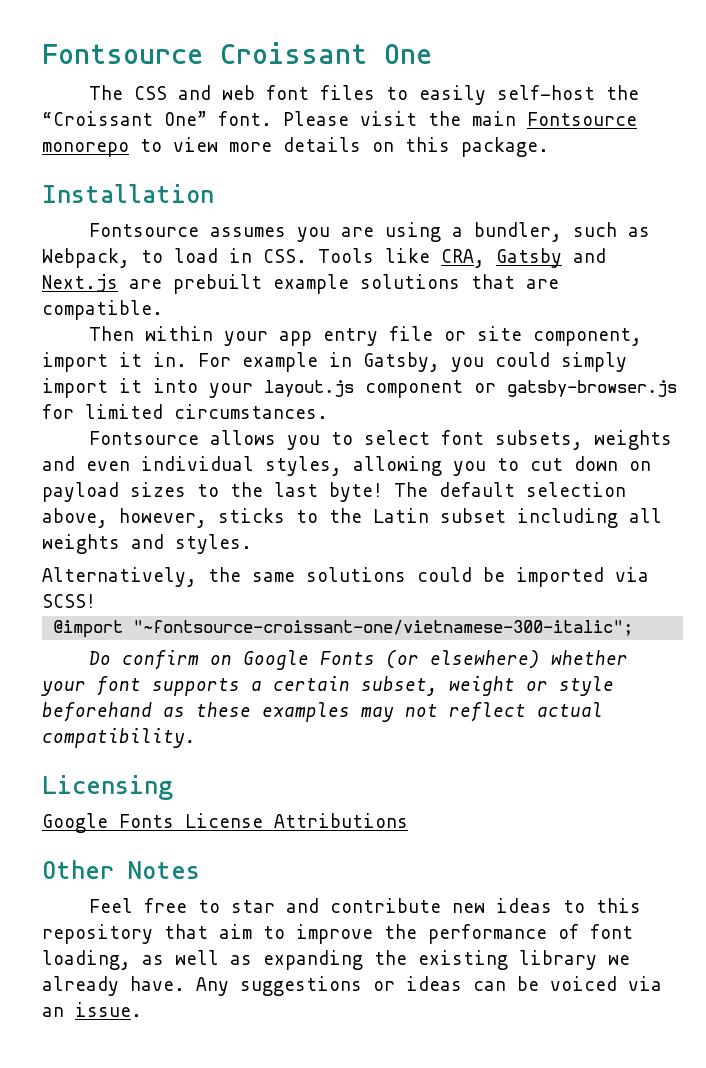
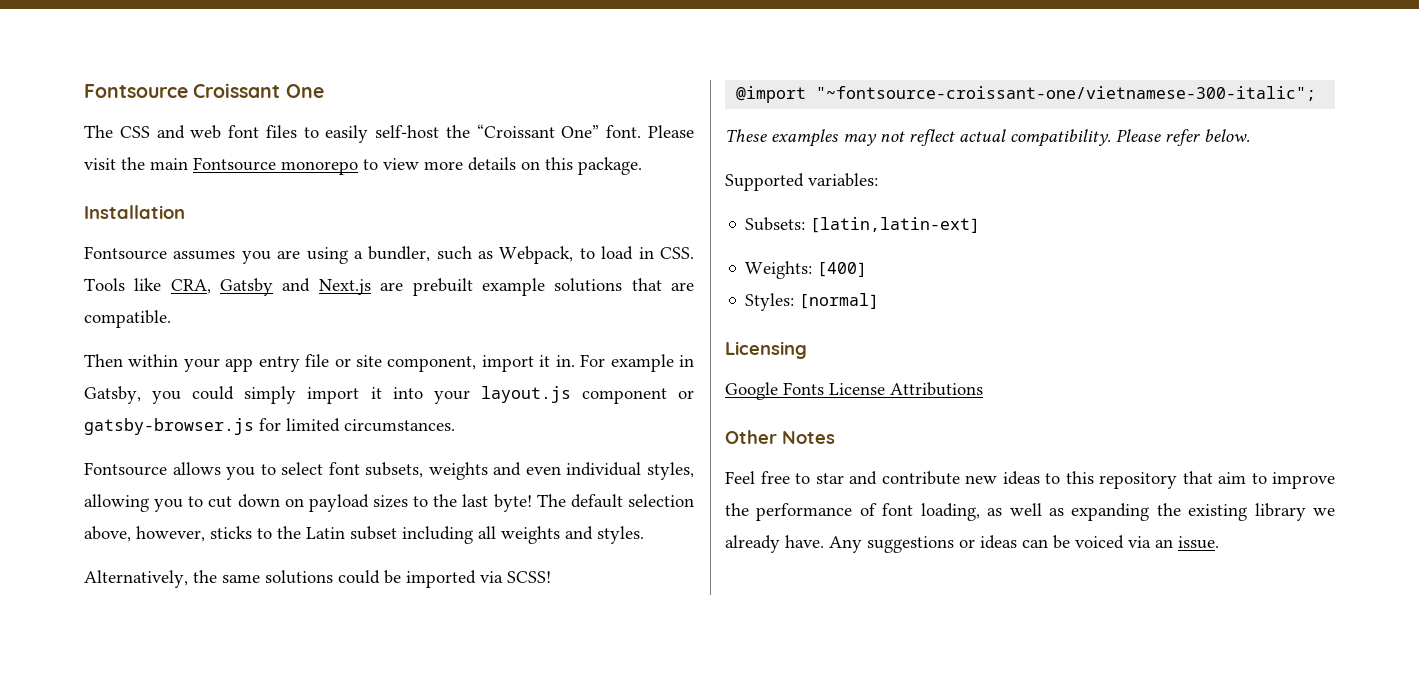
- Do confirm on Google Fonts (or elsewhere) whether your font supports a certain subset, weight or style beforehand as these examples may not reflect actual compatibility.
+ These examples may not reflect actual compatibility. Please refer below.
+ Supported variables:
+ Subsets: [latin,latin-ext]
+ Weights: [400]
+ Styles: [normal]

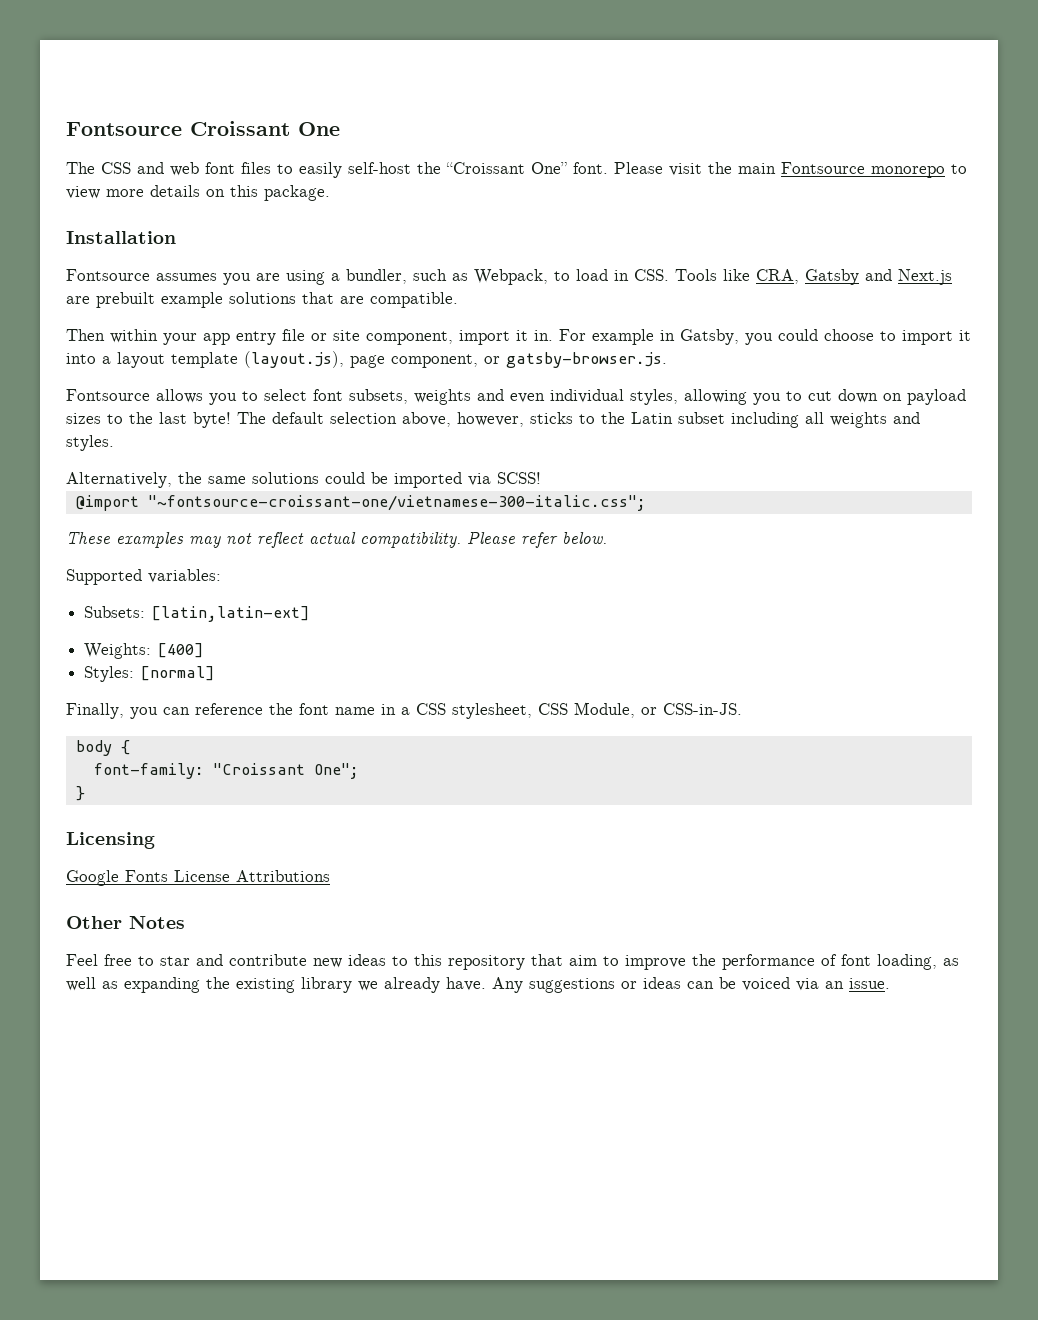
- For example in Gatsby, you could simply import it into your layout.js component or gatsby-browser.js for limited circumstances.
+ For example in Gatsby, you could choose to import it into a layout template (layout.js), page component, or gatsby-browser.js.
- @import "~fontsource-croissant-one/vietnamese-300-italic";
+ @import "~fontsource-croissant-one/vietnamese-300-italic.css";
+ Finally, you can reference the font name in a CSS stylesheet, CSS Module, or CSS-in-JS.
+ body {
+ font-family: "Croissant One";
+ }

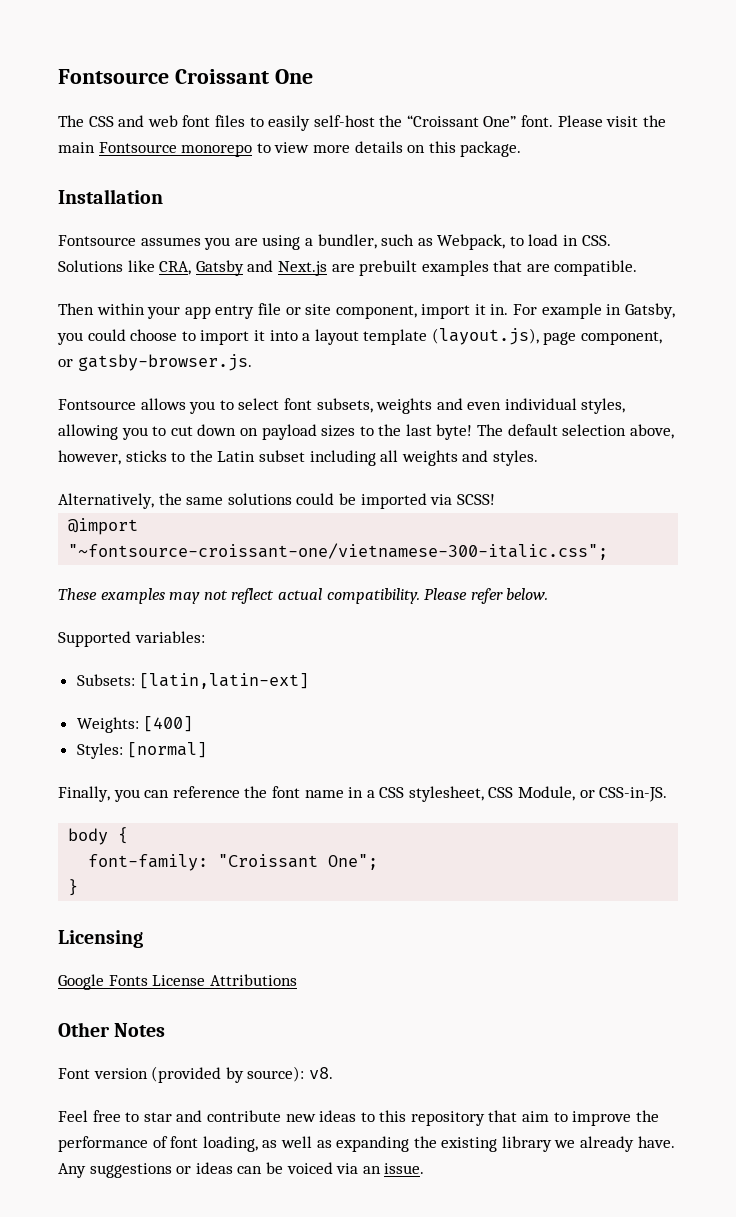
- Fontsource assumes you are using a bundler, such as Webpack, to load in CSS. Tools like CRA, Gatsby and Next.js are prebuilt example solutions that are compatible.
+ Fontsource assumes you are using a bundler, such as Webpack, to load in CSS. Solutions like CRA, Gatsby and Next.js are prebuilt examples that are compatible.
+ Font version (provided by source): v8.

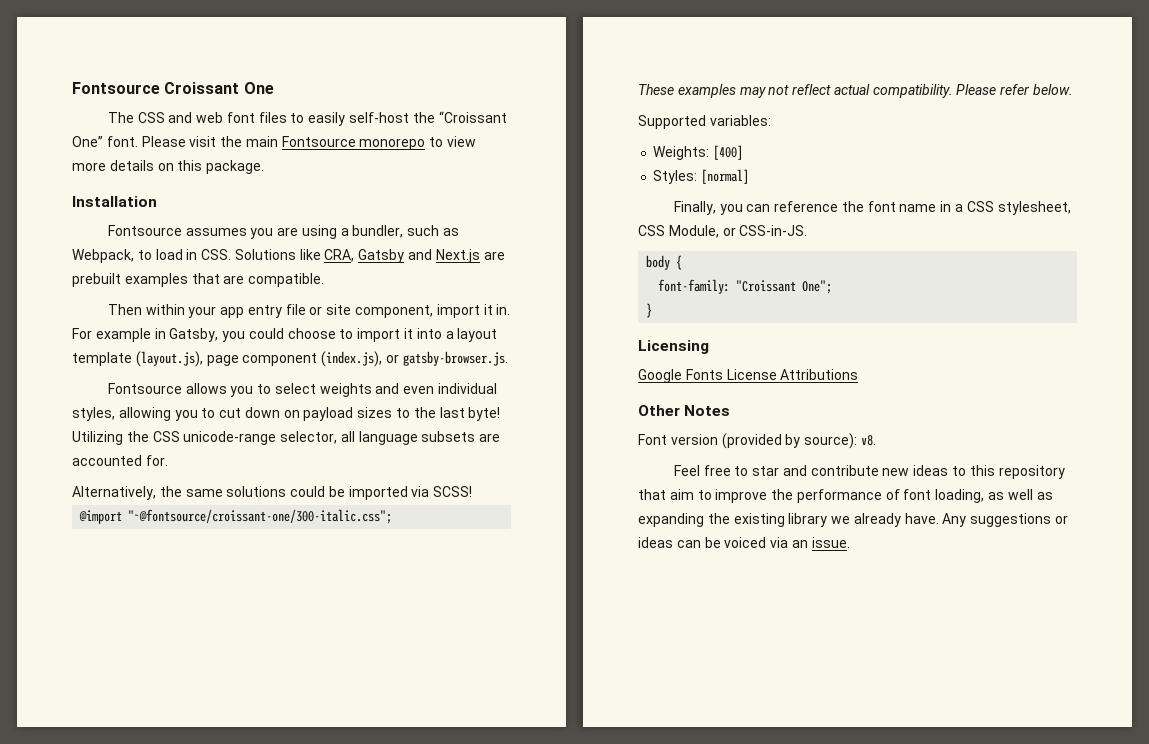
- For example in Gatsby, you could choose to import it into a layout template (layout.js), page component, or gatsby-browser.js.
+ For example in Gatsby, you could choose to import it into a layout template (layout.js), page component (index.js), or gatsby-browser.js.
- Fontsource allows you to select font subsets, weights and even individual styles, allowing you to cut down on payload sizes to the last byte!
+ Fontsource allows you to select weights and even individual styles, allowing you to cut down on payload sizes to the last byte!
- The default selection above, however, sticks to the Latin subset including all weights and styles.
+ Utilizing the CSS unicode-range selector, all language subsets are accounted for.
- @import "~fontsource-croissant-one/vietnamese-300-italic.css";
+ @import "~@fontsource/croissant-one/300-italic.css";
- Subsets: [latin,latin-ext]

